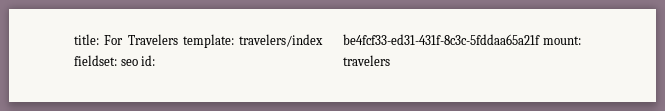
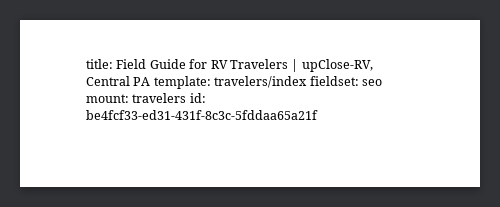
- title: For Travelers template: travelers/index fieldset: seo id: be4fcf33-ed31-431f-8c3c-5fddaa65a21f mount: travelers
+ title: Field Guide for RV Travelers | upClose-RV, Central PA template: travelers/index fieldset: seo mount: travelers id: be4fcf33-ed31-431f-8c3c-5fddaa65a21f

